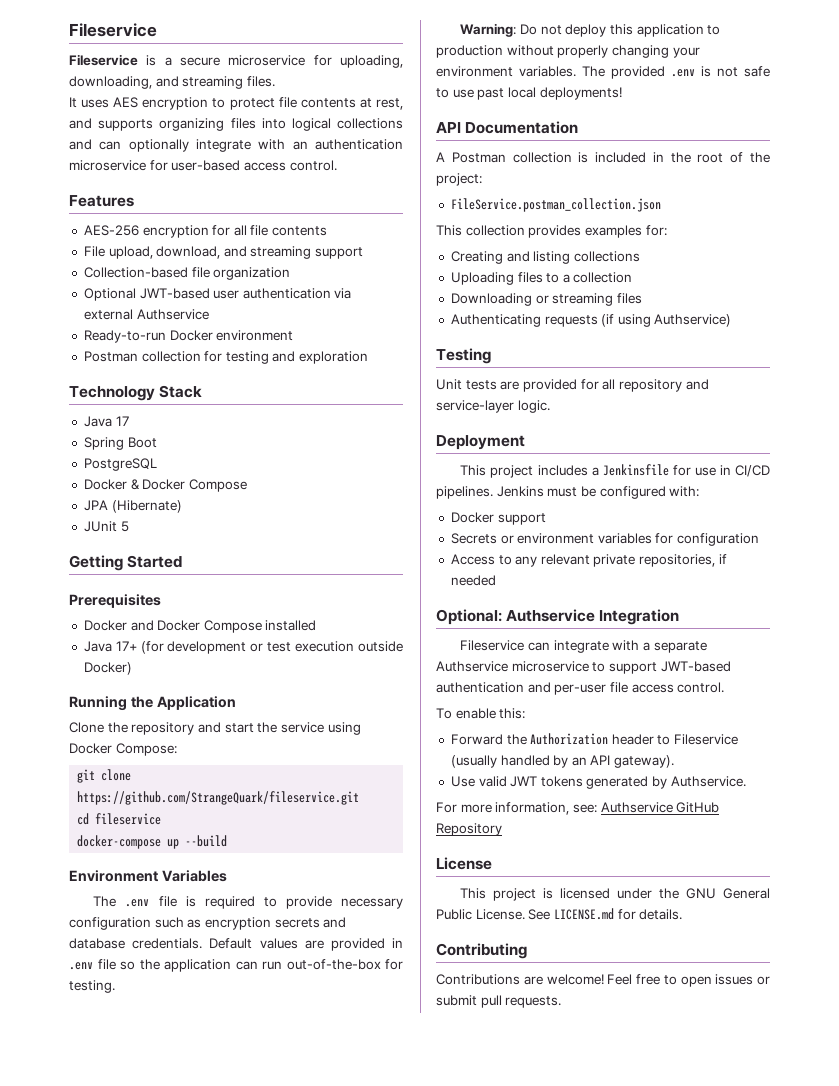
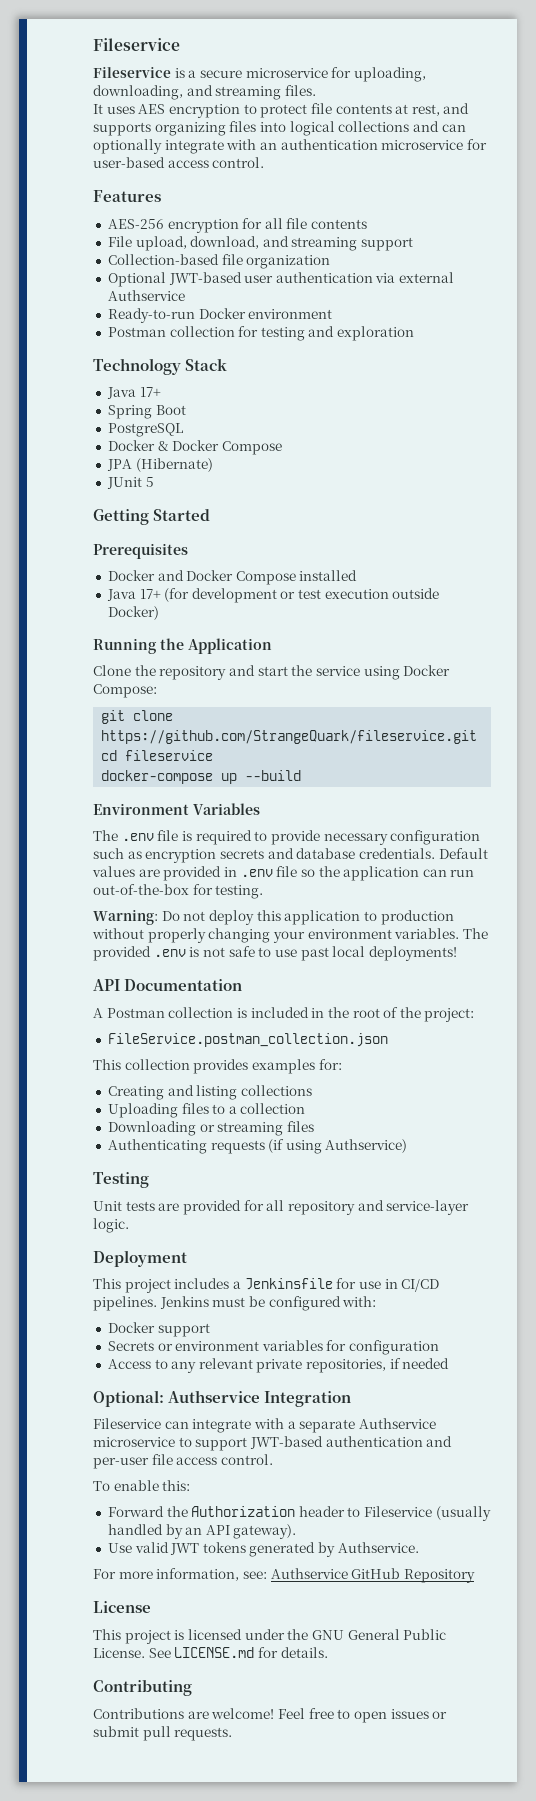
  Technology Stack
- Java 17
+ Java 17+

